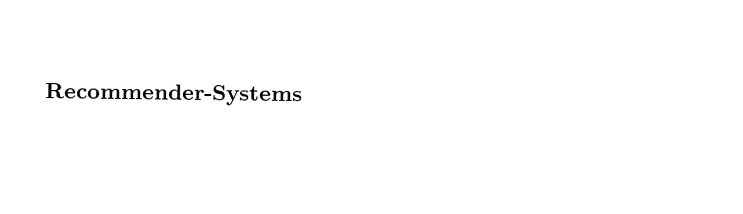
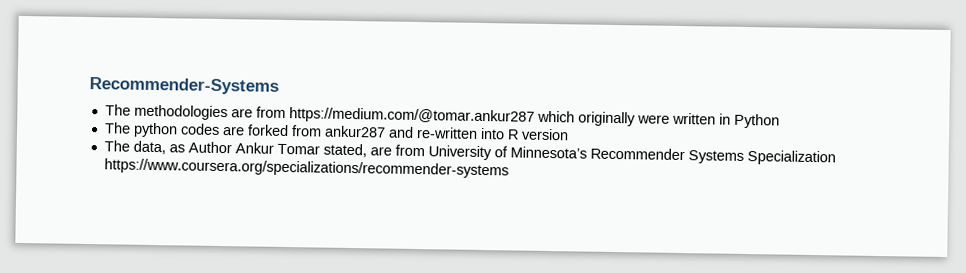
+ The methodologies are from https://medium.com/@tomar.ankur287 which originally were written in Python
+ The python codes are forked from ankur287 and re-written into R version
+ The data, as Author Ankur Tomar stated, are from University of Minnesota’s Recommender Systems Specialization https://www.coursera.org/specializations/recommender-systems

